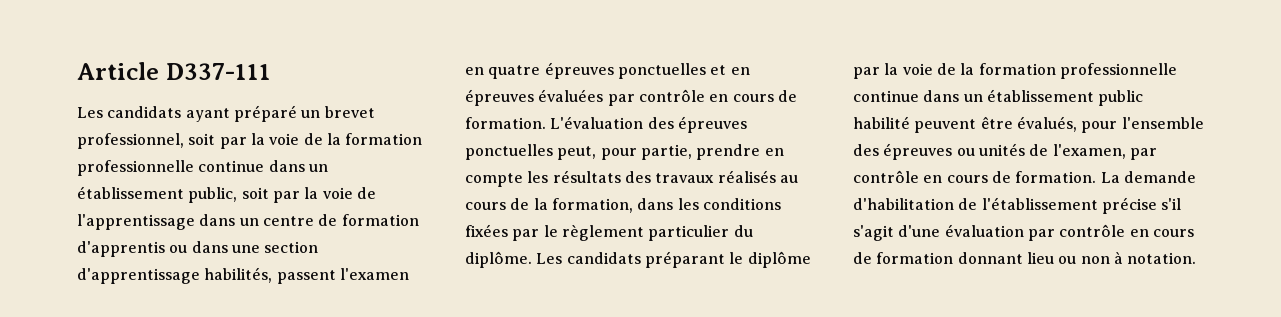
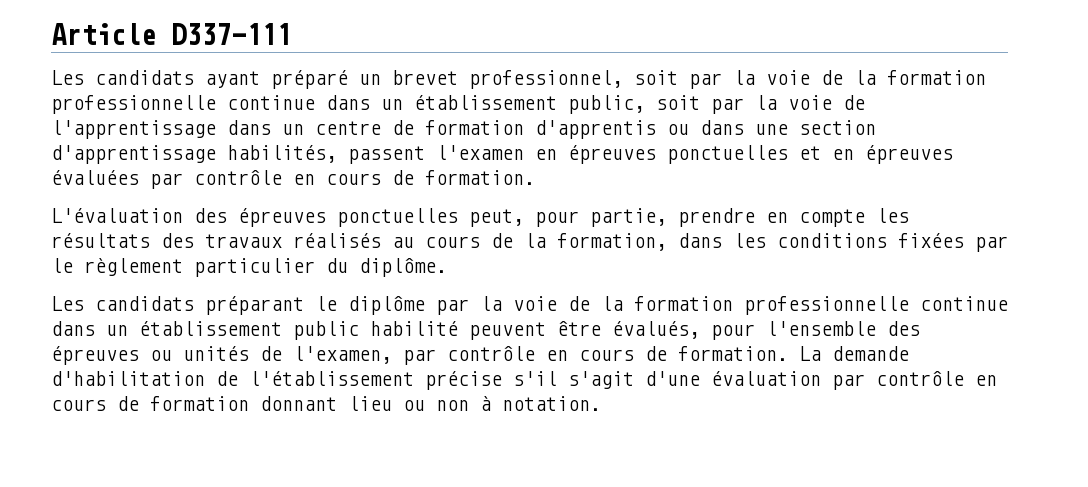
- Les candidats ayant préparé un brevet professionnel, soit par la voie de la formation professionnelle continue dans un établissement public, soit par la voie de l'apprentissage dans un centre de formation d'apprentis ou dans une section d'apprentissage habilités, passent l'examen en quatre épreuves ponctuelles et en épreuves évaluées par contrôle en cours de formation. L'évaluation des épreuves ponctuelles peut, pour partie, prendre en compte les résultats des travaux réalisés au cours de la formation, dans les conditions fixées par le règlement particulier du diplôme. Les candidats préparant le diplôme par la voie de la formation professionnelle continue dans un établissement public habilité peuvent être évalués, pour l'ensemble des épreuves ou unités de l'examen, par contrôle en cours de formation.
+ Les candidats ayant préparé un brevet professionnel, soit par la voie de la formation professionnelle continue dans un établissement public, soit par la voie de l'apprentissage dans un centre de formation d'apprentis ou dans une section d'apprentissage habilités, passent l'examen en épreuves ponctuelles et en épreuves évaluées par contrôle en cours de formation.
+ L'évaluation des épreuves ponctuelles peut, pour partie, prendre en compte les résultats des travaux réalisés au cours de la formation, dans les conditions fixées par le règlement particulier du diplôme.
+ Les candidats préparant le diplôme par la voie de la formation professionnelle continue dans un établissement public habilité peuvent être évalués, pour l'ensemble des épreuves ou unités de l'examen, par contrôle en cours de formation.

